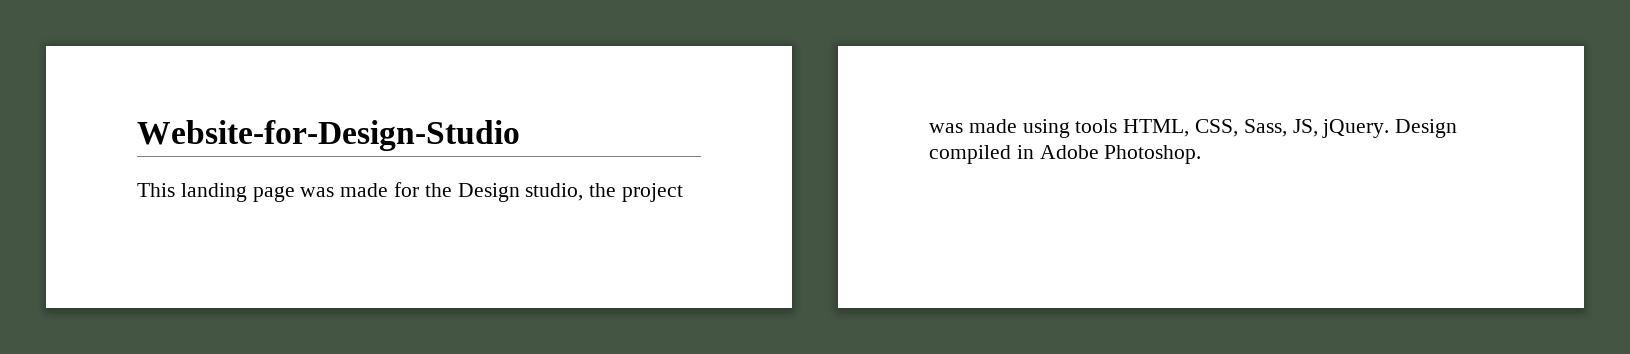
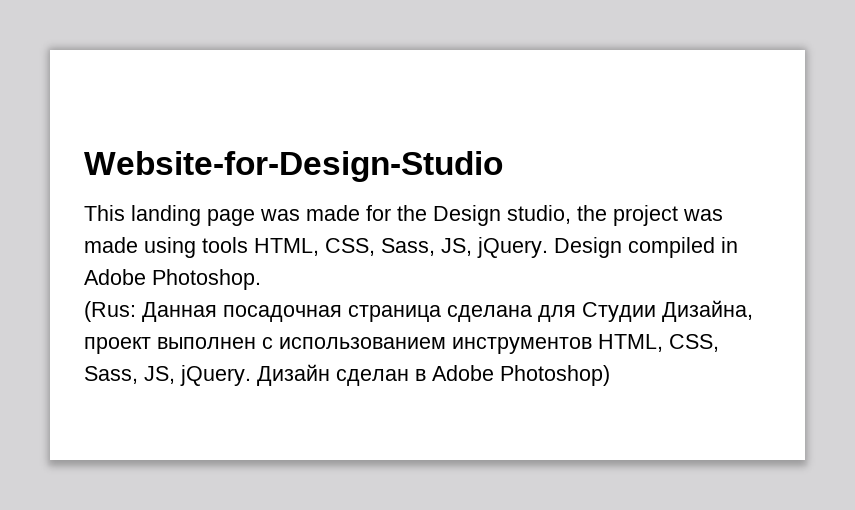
+ (Rus: Данная посадочная страница сделана для Студии Дизайна, проект выполнен с использованием инструментов HTML, CSS, Sass, JS, jQuery. Дизайн сделан в Adobe Photoshop)

